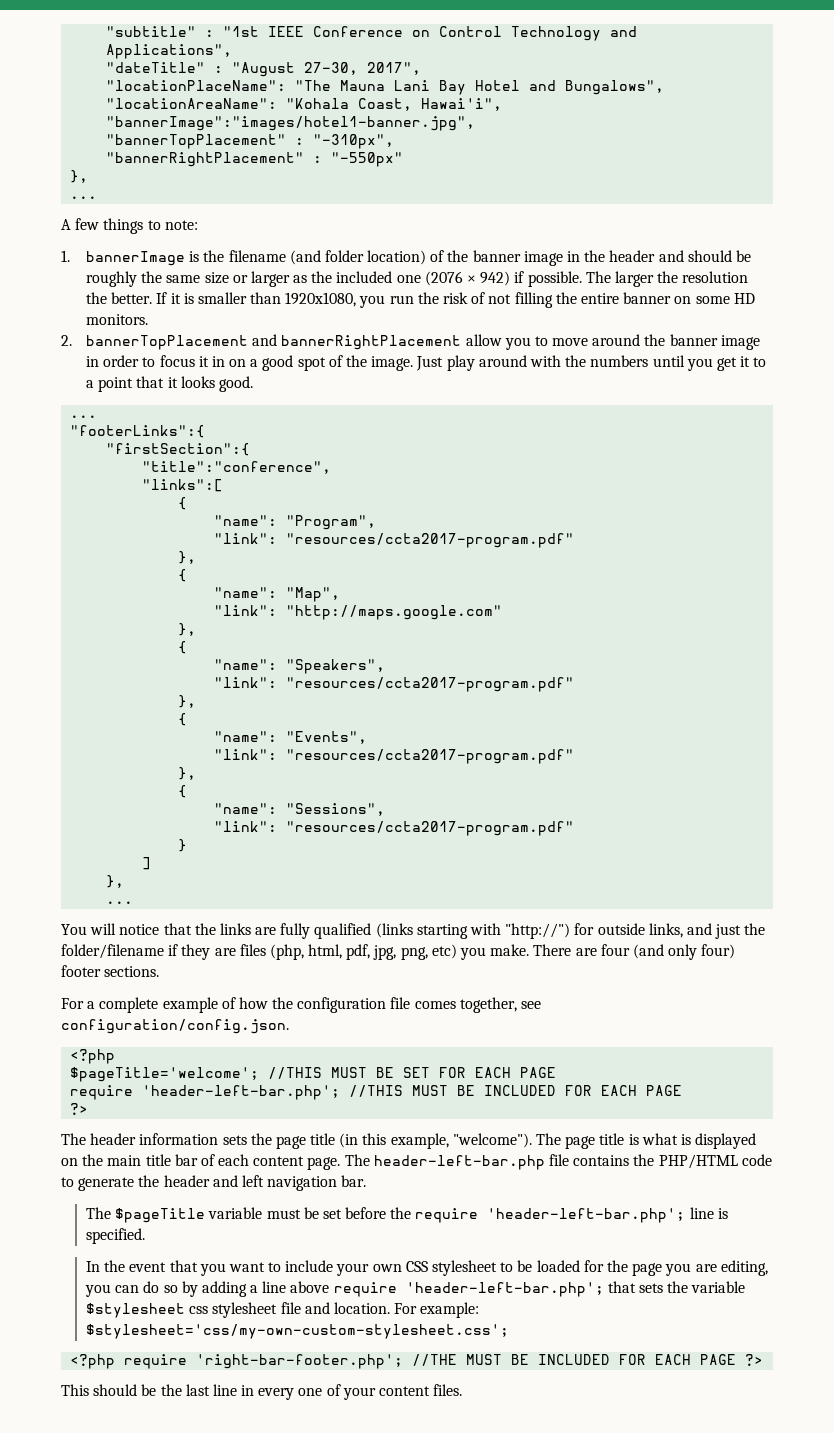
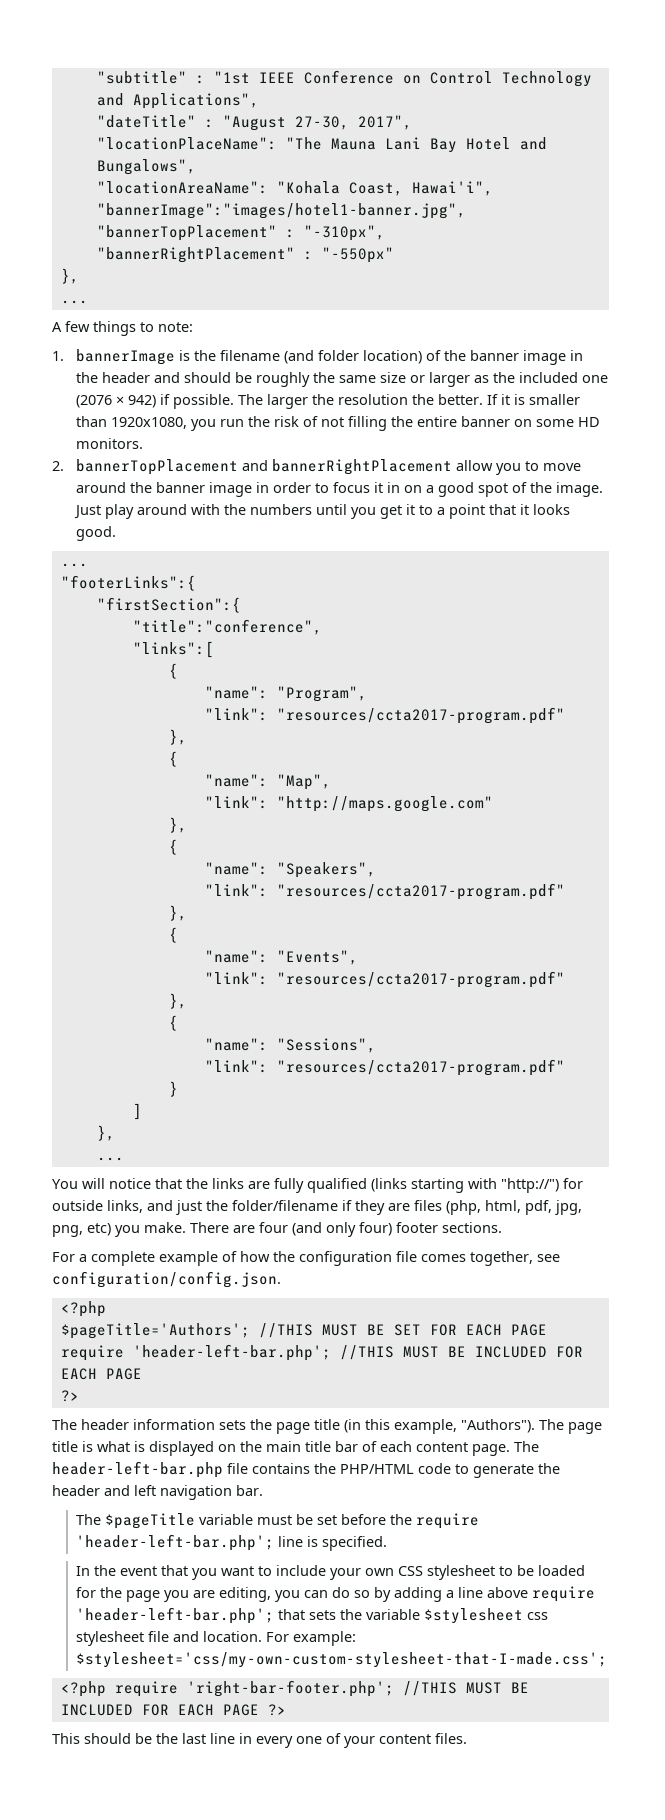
- $pageTitle='welcome'; //THIS MUST BE SET FOR EACH PAGE
+ $pageTitle='Authors'; //THIS MUST BE SET FOR EACH PAGE
- The header information sets the page title (in this example, "welcome").
+ The header information sets the page title (in this example, "Authors").
- For example: $stylesheet='css/my-own-custom-stylesheet.css';
+ For example: $stylesheet='css/my-own-custom-stylesheet-that-I-made.css';
- <?php require 'right-bar-footer.php'; //THE MUST BE INCLUDED FOR EACH PAGE ?>
+ <?php require 'right-bar-footer.php'; //THIS MUST BE INCLUDED FOR EACH PAGE ?>

